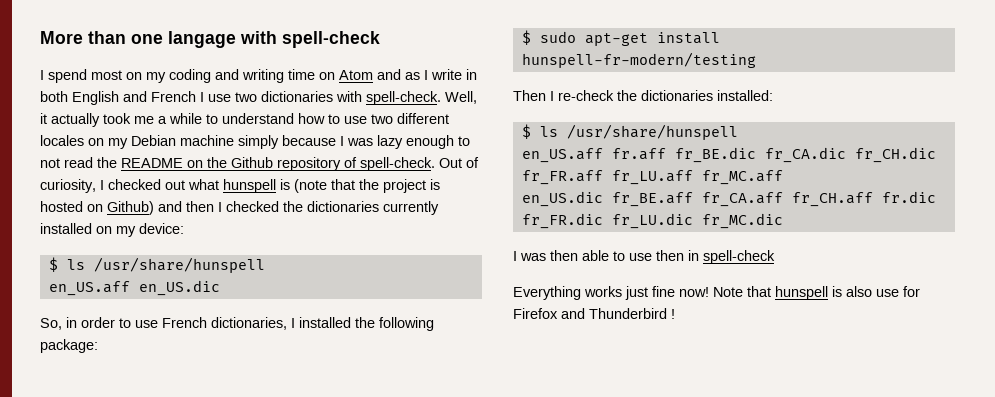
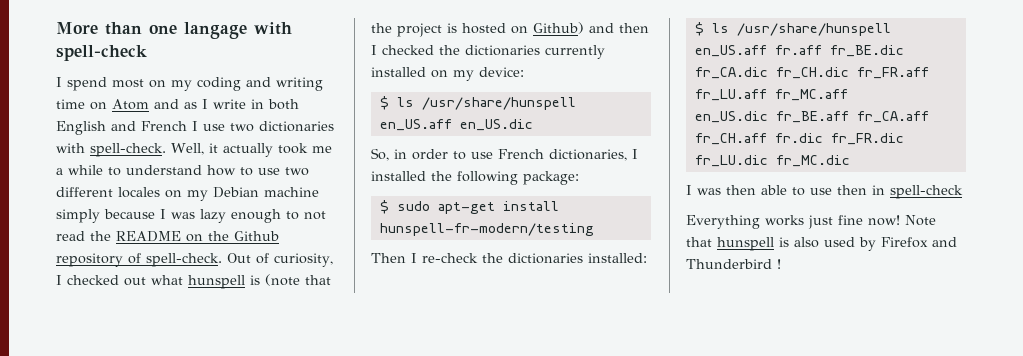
- Note that hunspell is also use for Firefox and Thunderbird !
+ Note that hunspell is also used by Firefox and Thunderbird !

